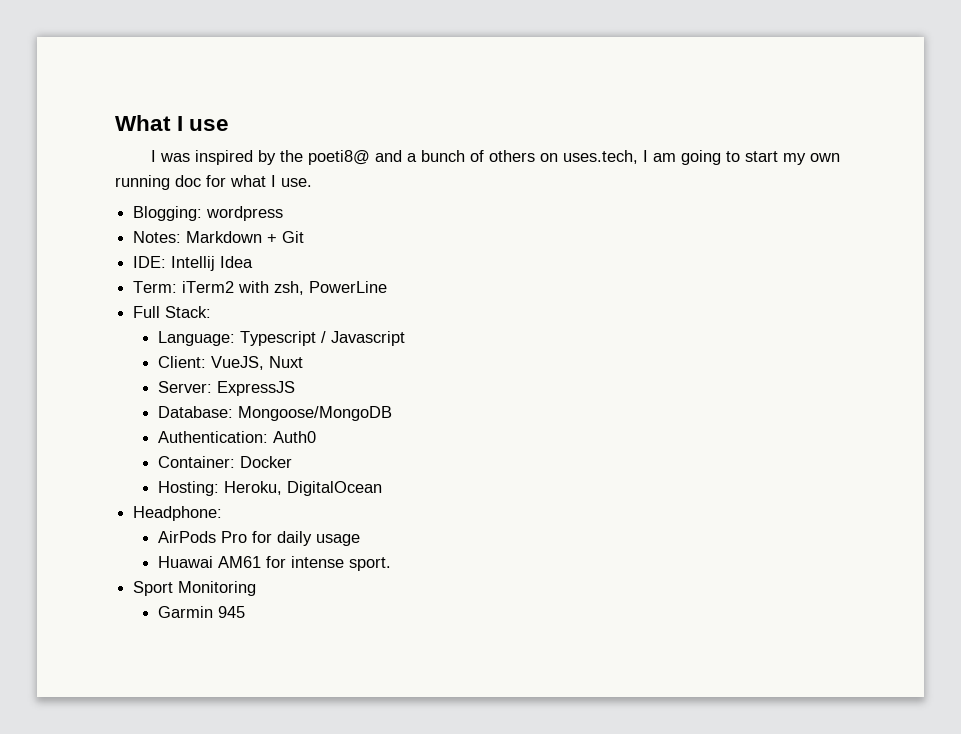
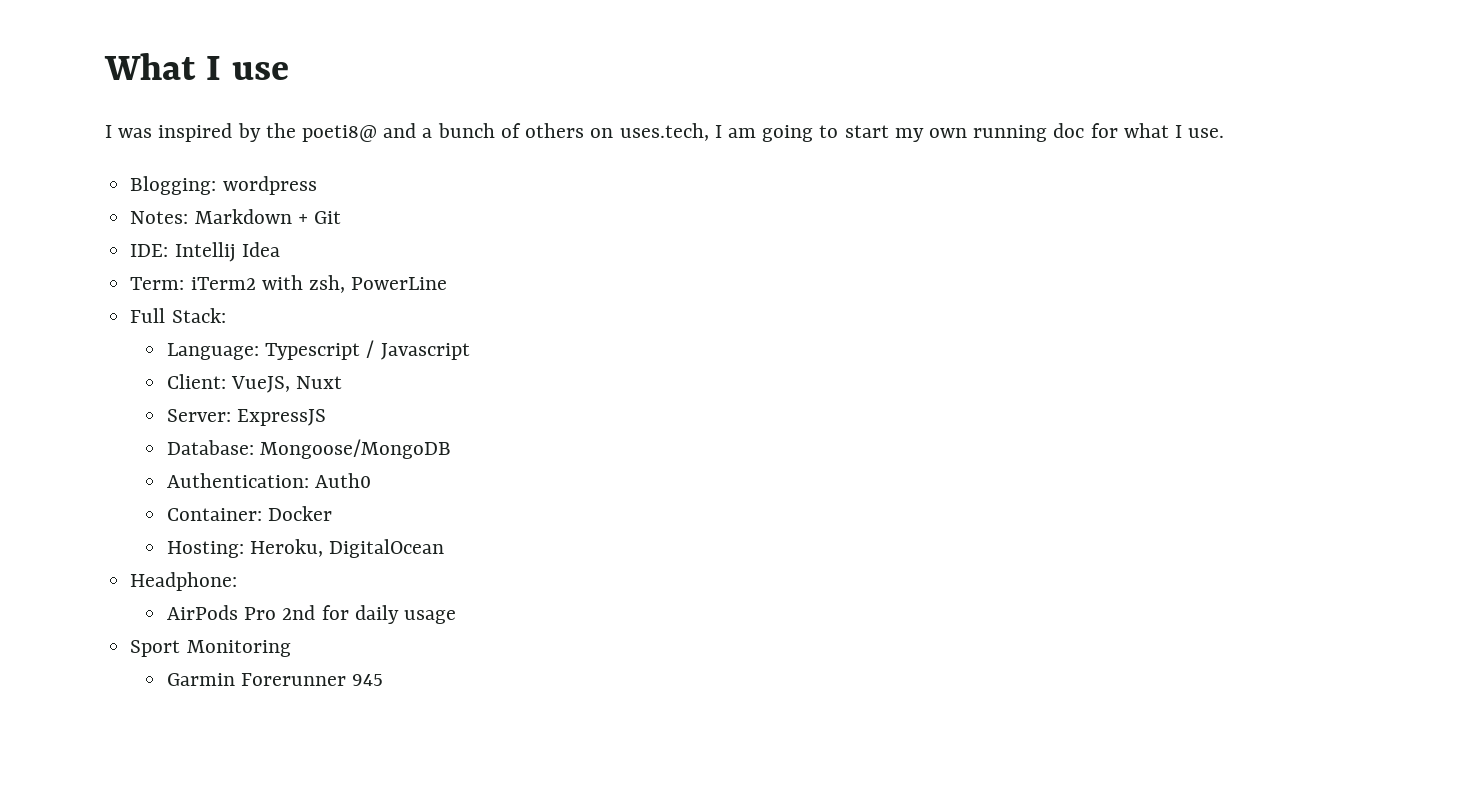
- AirPods Pro for daily usage
+ AirPods Pro 2nd for daily usage
- Huawai AM61 for intense sport.
- Garmin 945
+ Garmin Forerunner 945

